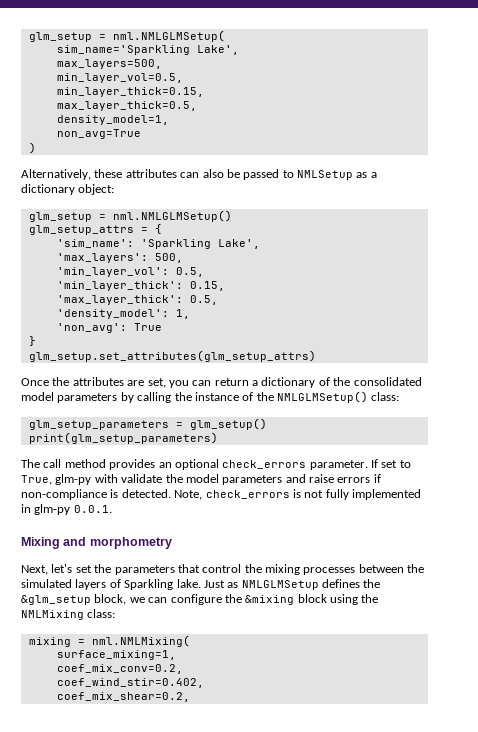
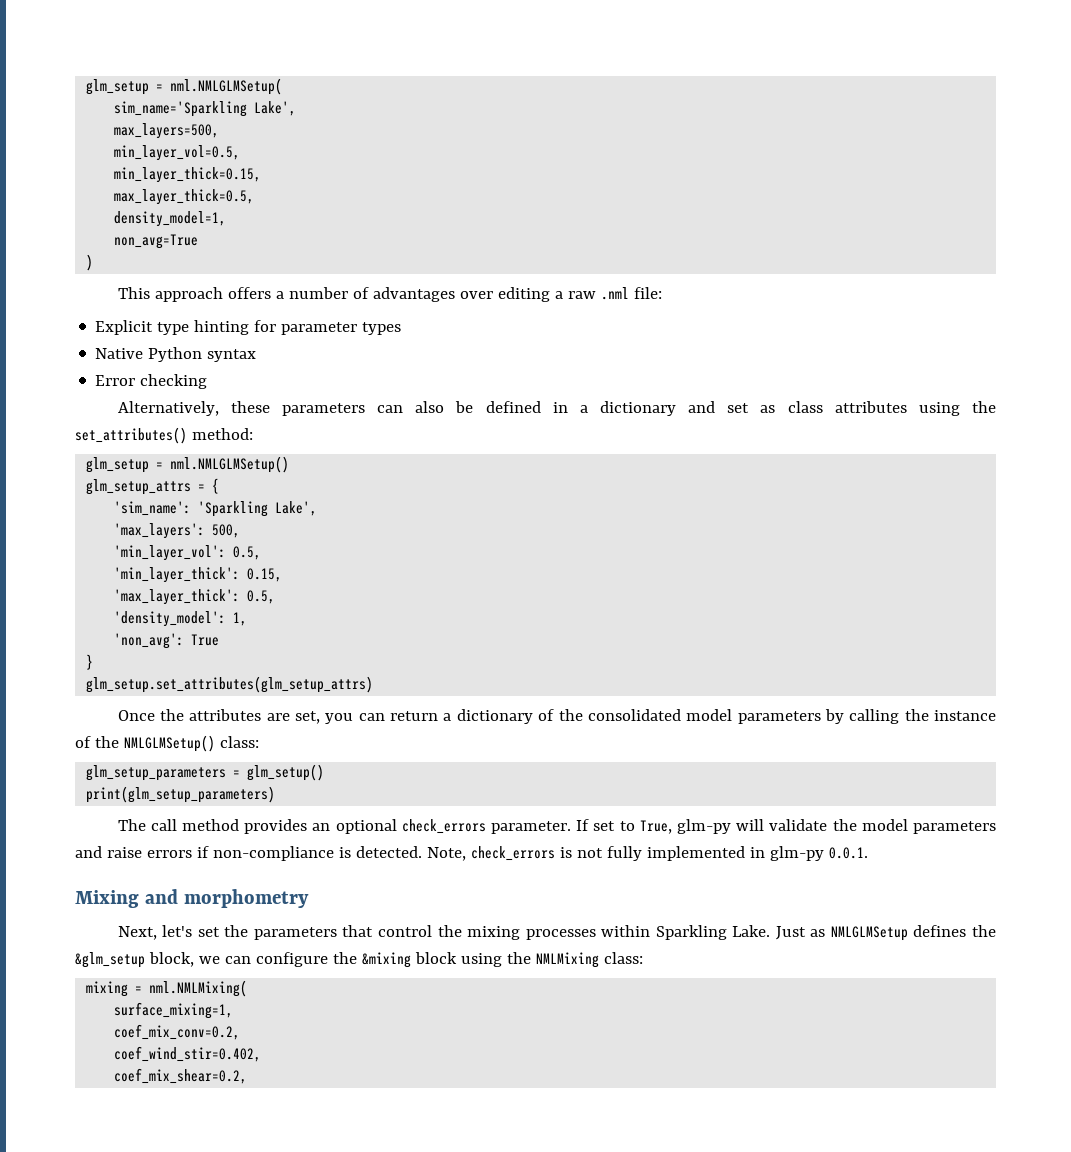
+ This approach offers a number of advantages over editing a raw .nml file:
+ Explicit type hinting for parameter types
+ Native Python syntax
+ Error checking
- Alternatively, these attributes can also be passed to NMLSetup as a dictionary object:
+ Alternatively, these parameters can also be defined in a dictionary and set as class attributes using the set_attributes() method:
- If set to True, glm-py with validate the model parameters and raise errors if non-compliance is detected.
+ If set to True, glm-py will validate the model parameters and raise errors if non-compliance is detected.
- Next, let's set the parameters that control the mixing processes between the simulated layers of Sparkling lake.
+ Next, let's set the parameters that control the mixing processes within Sparkling Lake.

